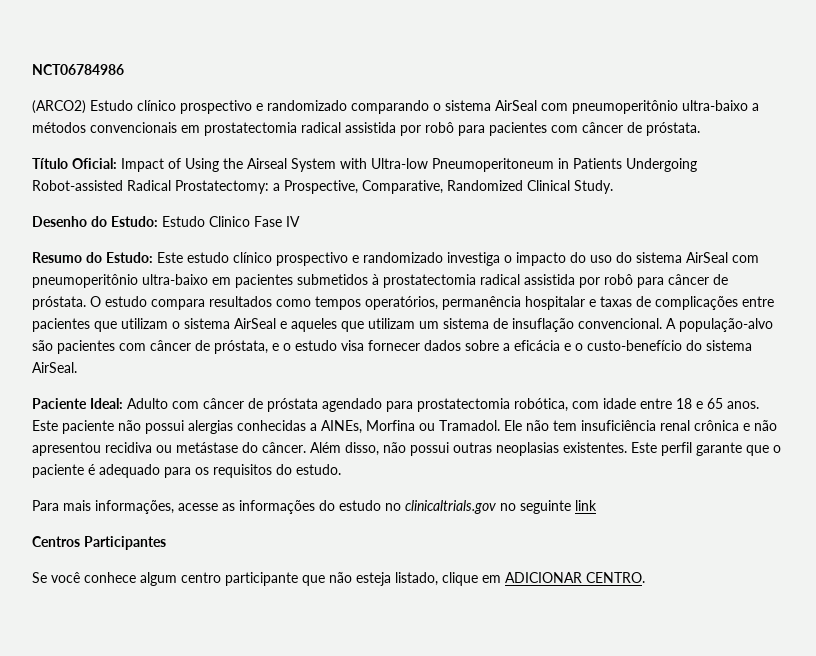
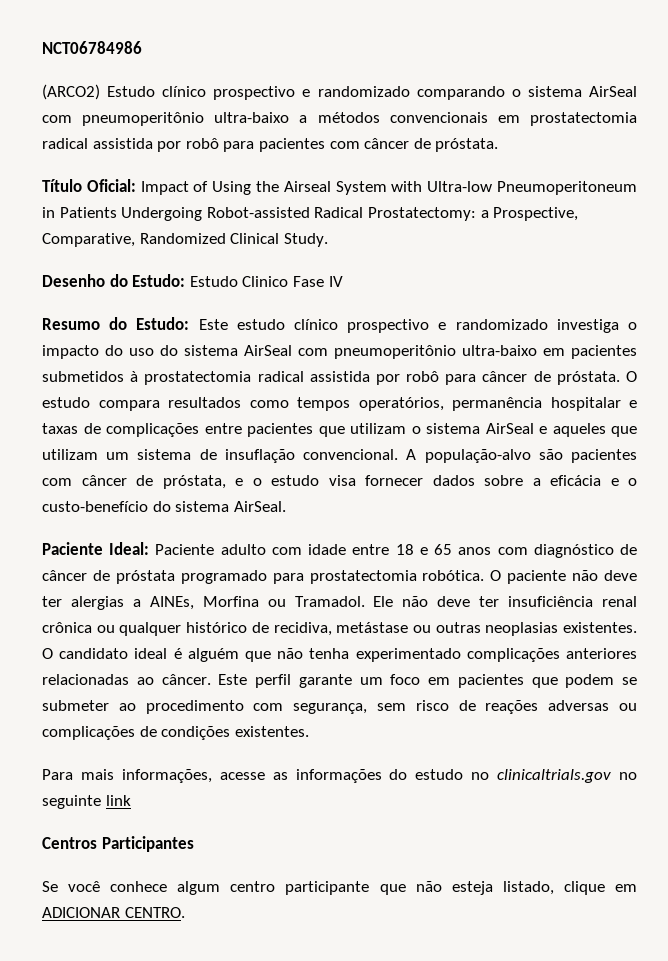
- Paciente Ideal: Adulto com câncer de próstata agendado para prostatectomia robótica, com idade entre 18 e 65 anos. Este paciente não possui alergias conhecidas a AINEs, Morfina ou Tramadol.
+ Paciente Ideal: Paciente adulto com idade entre 18 e 65 anos com diagnóstico de câncer de próstata programado para prostatectomia robótica. O paciente não deve ter alergias a AINEs, Morfina ou Tramadol.
- Ele não tem insuficiência renal crônica e não apresentou recidiva ou metástase do câncer. Além disso, não possui outras neoplasias existentes. Este perfil garante que o paciente é adequado para os requisitos do estudo.
+ Ele não deve ter insuficiência renal crônica ou qualquer histórico de recidiva, metástase ou outras neoplasias existentes. O candidato ideal é alguém que não tenha experimentado complicações anteriores relacionadas ao câncer. Este perfil garante um foco em pacientes que podem se submeter ao procedimento com segurança, sem risco de reações adversas ou complicações de condições existentes.

